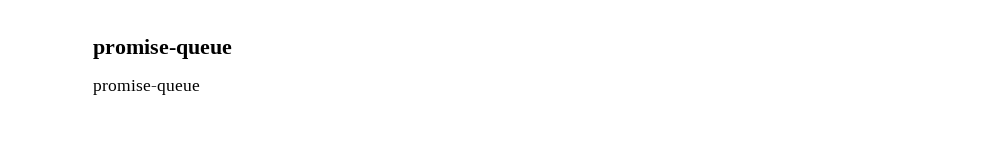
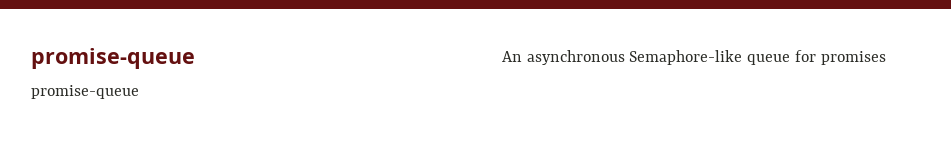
+ An asynchronous Semaphore-like queue for promises

